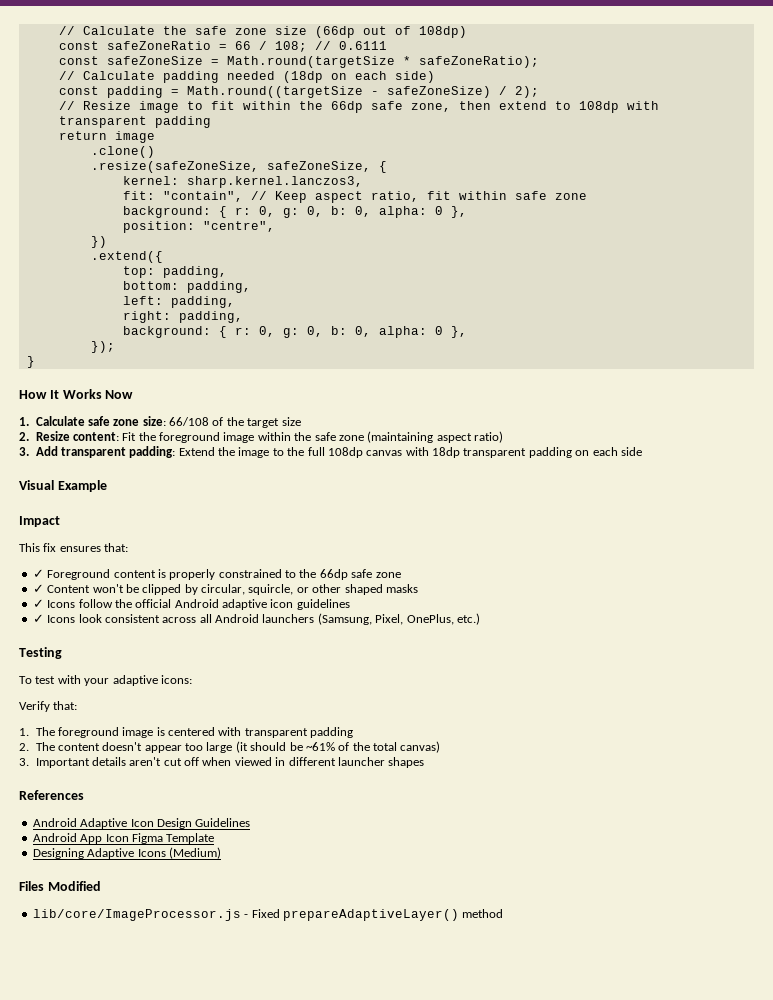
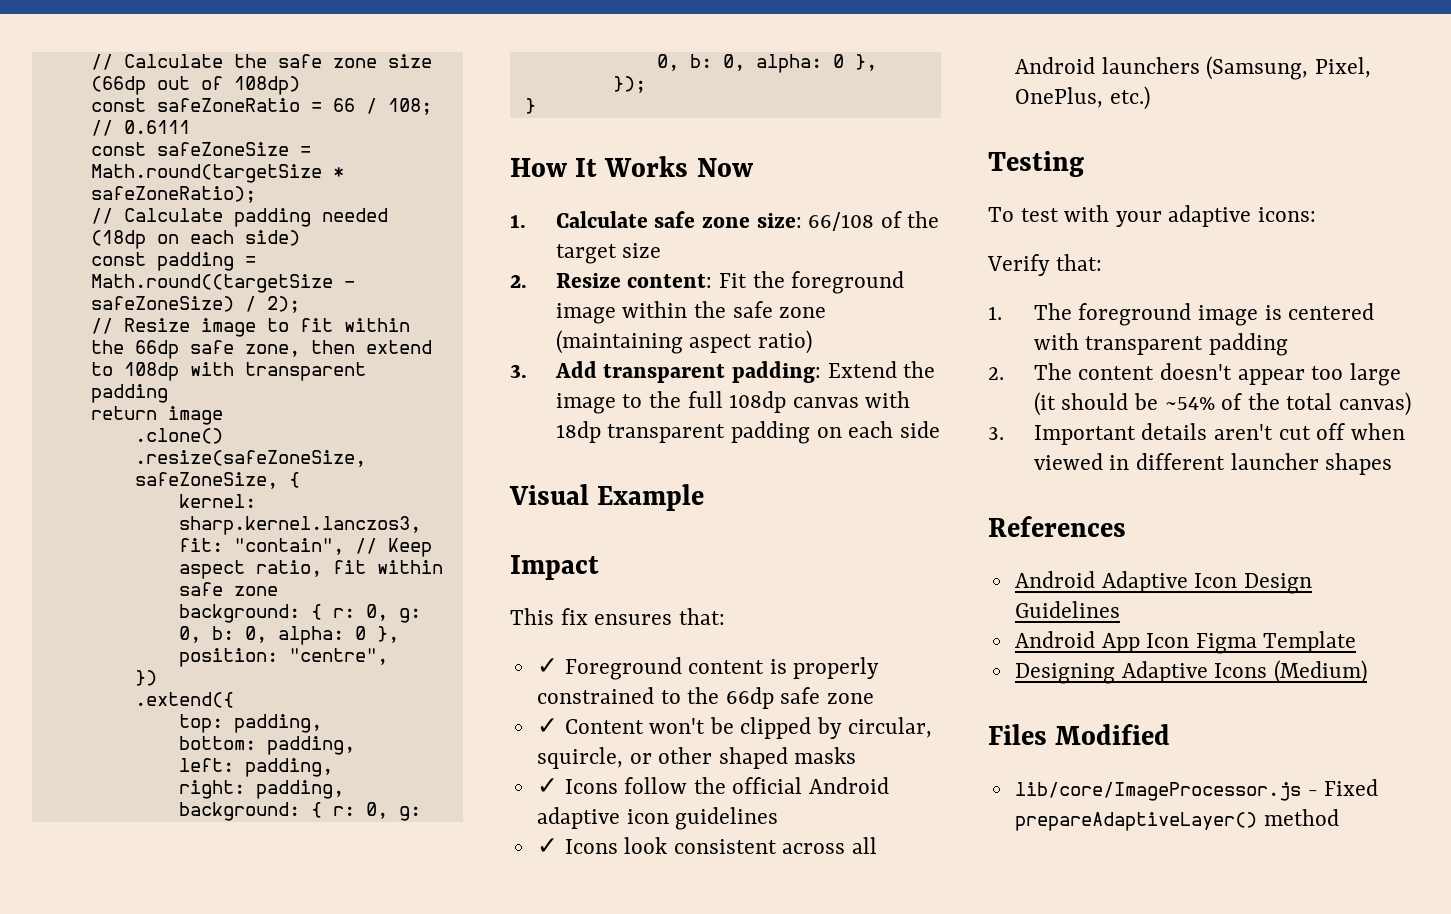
- 2. The content doesn't appear too large (it should be ~61% of the total canvas)
+ 2. The content doesn't appear too large (it should be ~54% of the total canvas)

